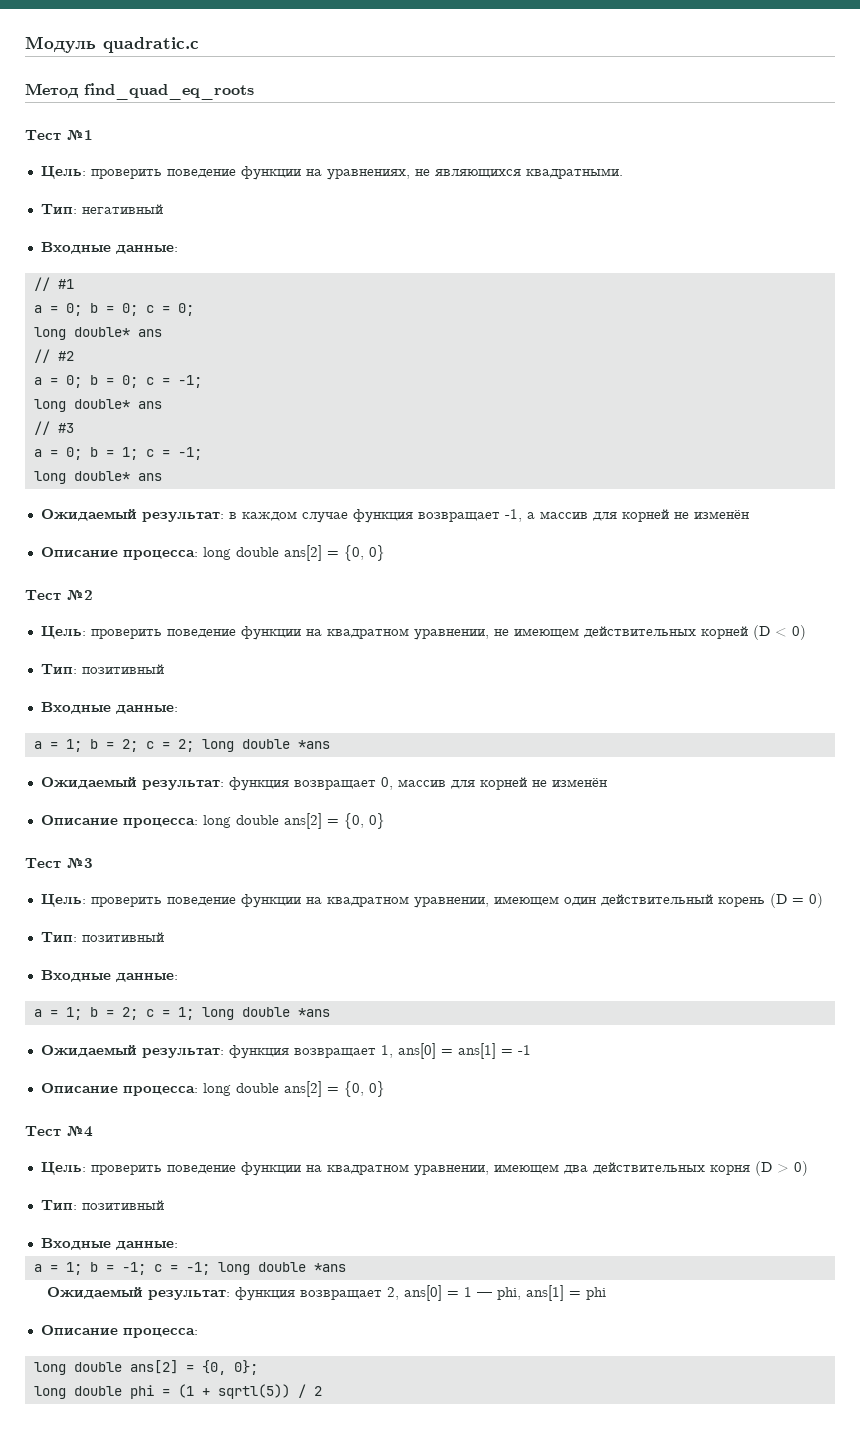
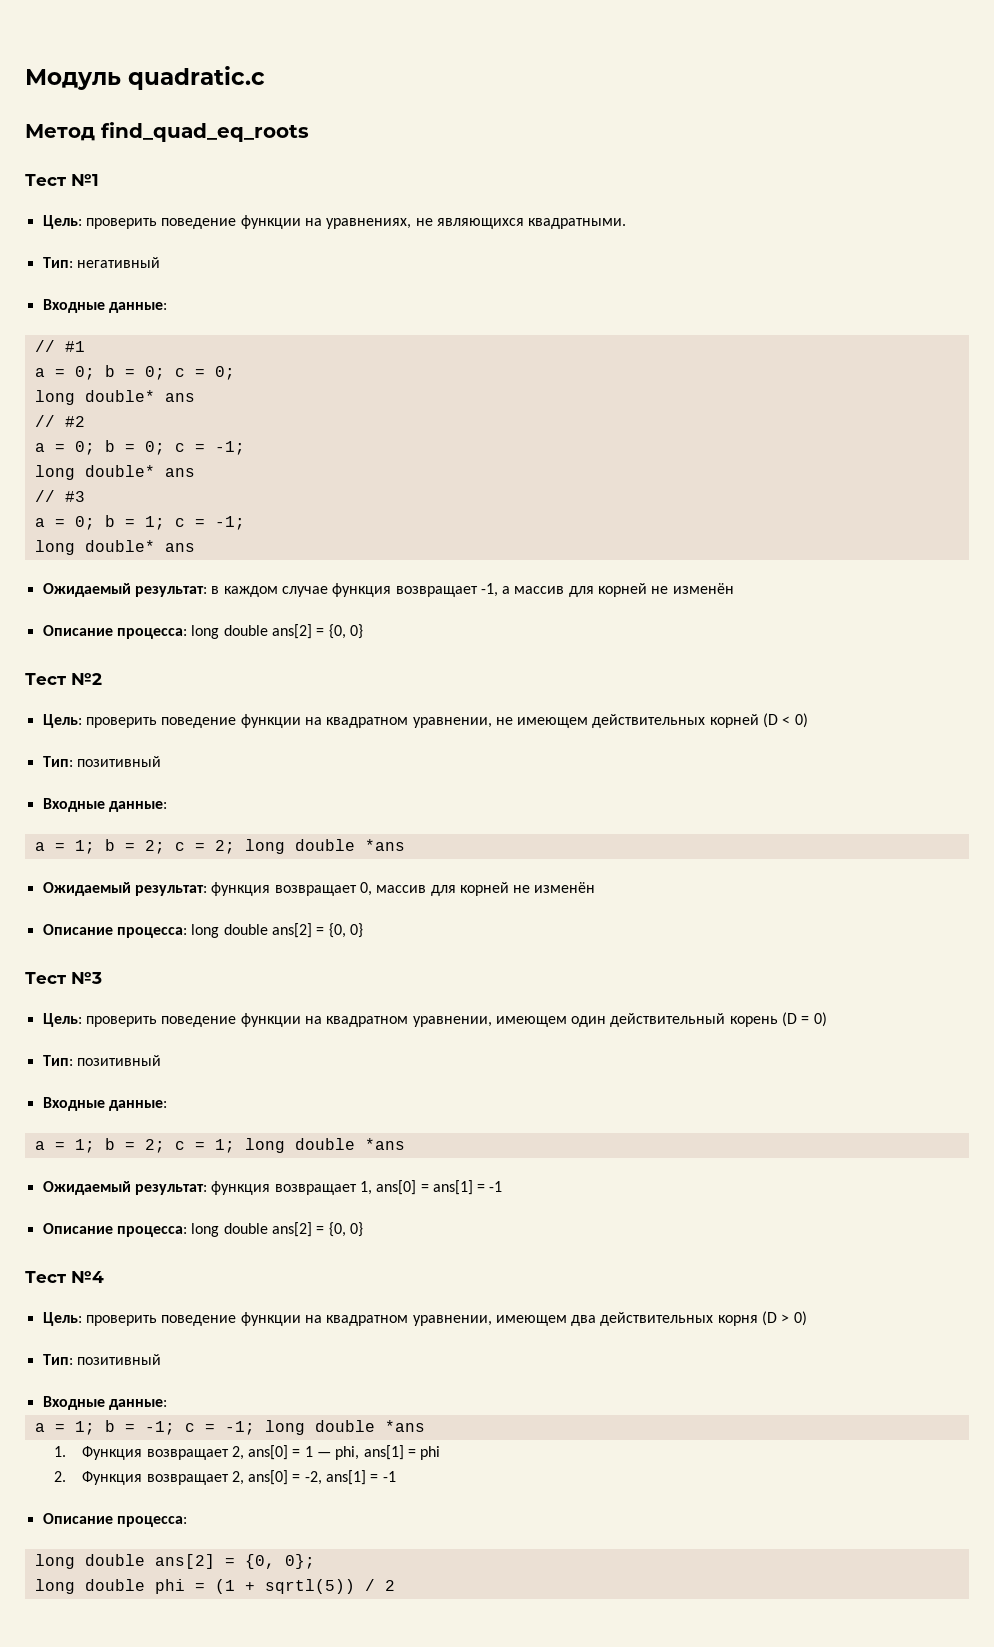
- Ожидаемый результат: функция возвращает 2, ans[0] = 1 — phi, ans[1] = phi
+ 1. Функция возвращает 2, ans[0] = 1 — phi, ans[1] = phi
+ 2. Функция возвращает 2, ans[0] = -2, ans[1] = -1

